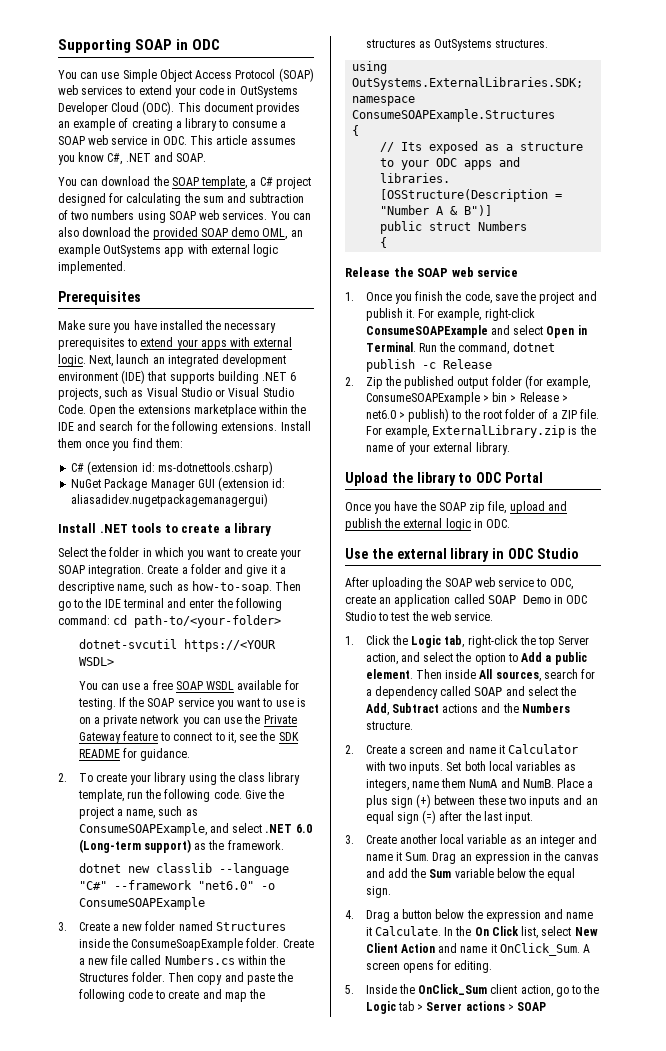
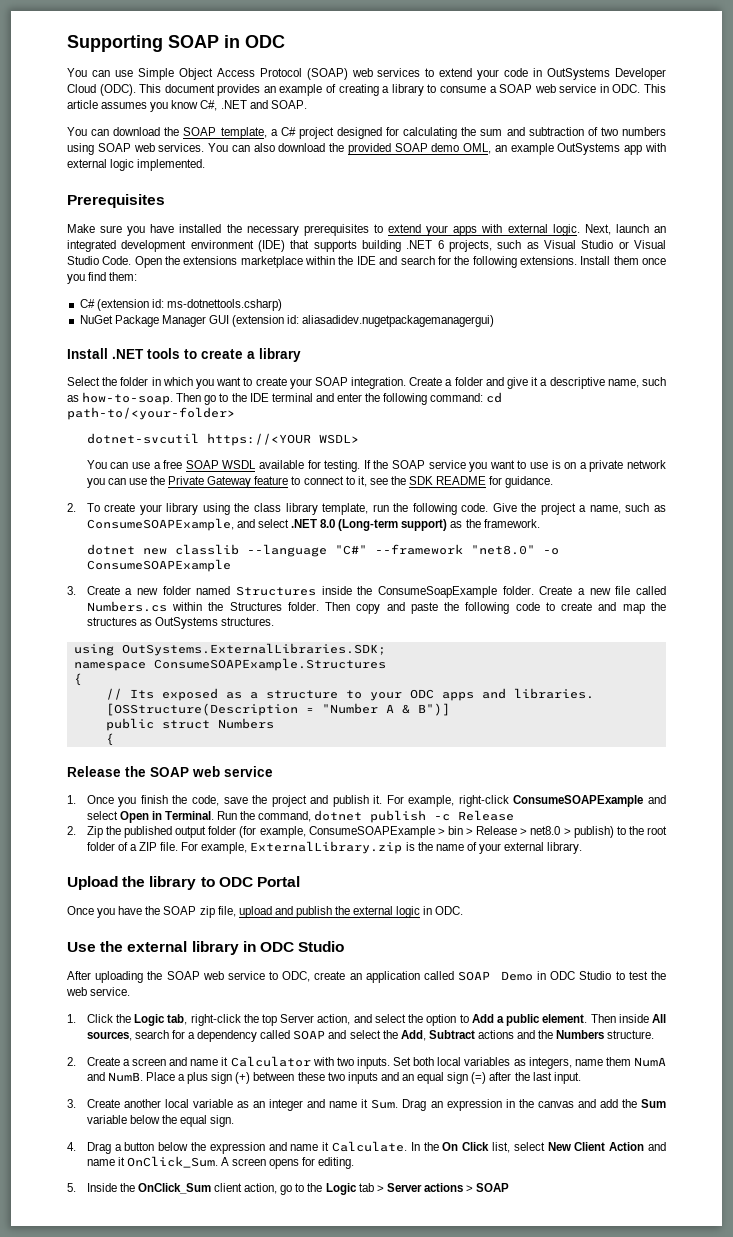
- Give the project a name, such as ConsumeSOAPExample, and select .NET 6.0 (Long-term support) as the framework.
+ Give the project a name, such as ConsumeSOAPExample, and select .NET 8.0 (Long-term support) as the framework.
- dotnet new classlib --language "C#" --framework "net6.0" -o ConsumeSOAPExample
+ dotnet new classlib --language "C#" --framework "net8.0" -o ConsumeSOAPExample
- 2. Zip the published output folder (for example, ConsumeSOAPExample > bin > Release > net6.0 > publish) to the root folder of a ZIP file.
+ 2. Zip the published output folder (for example, ConsumeSOAPExample > bin > Release > net8.0 > publish) to the root folder of a ZIP file.

